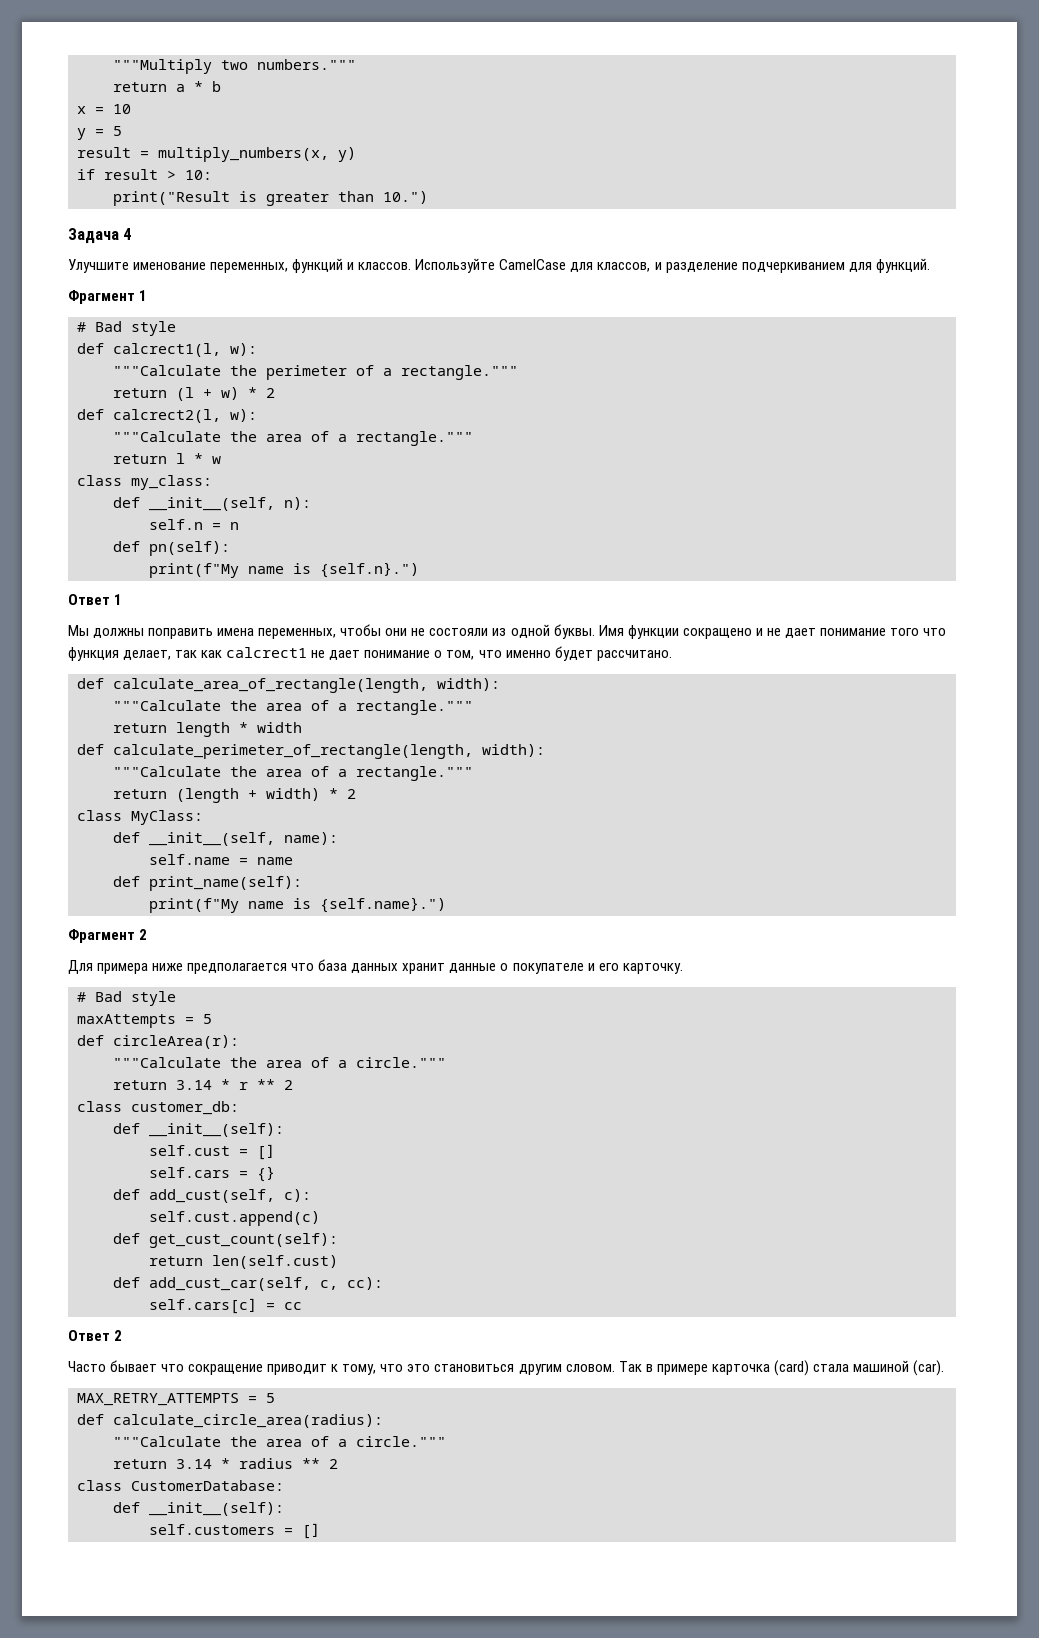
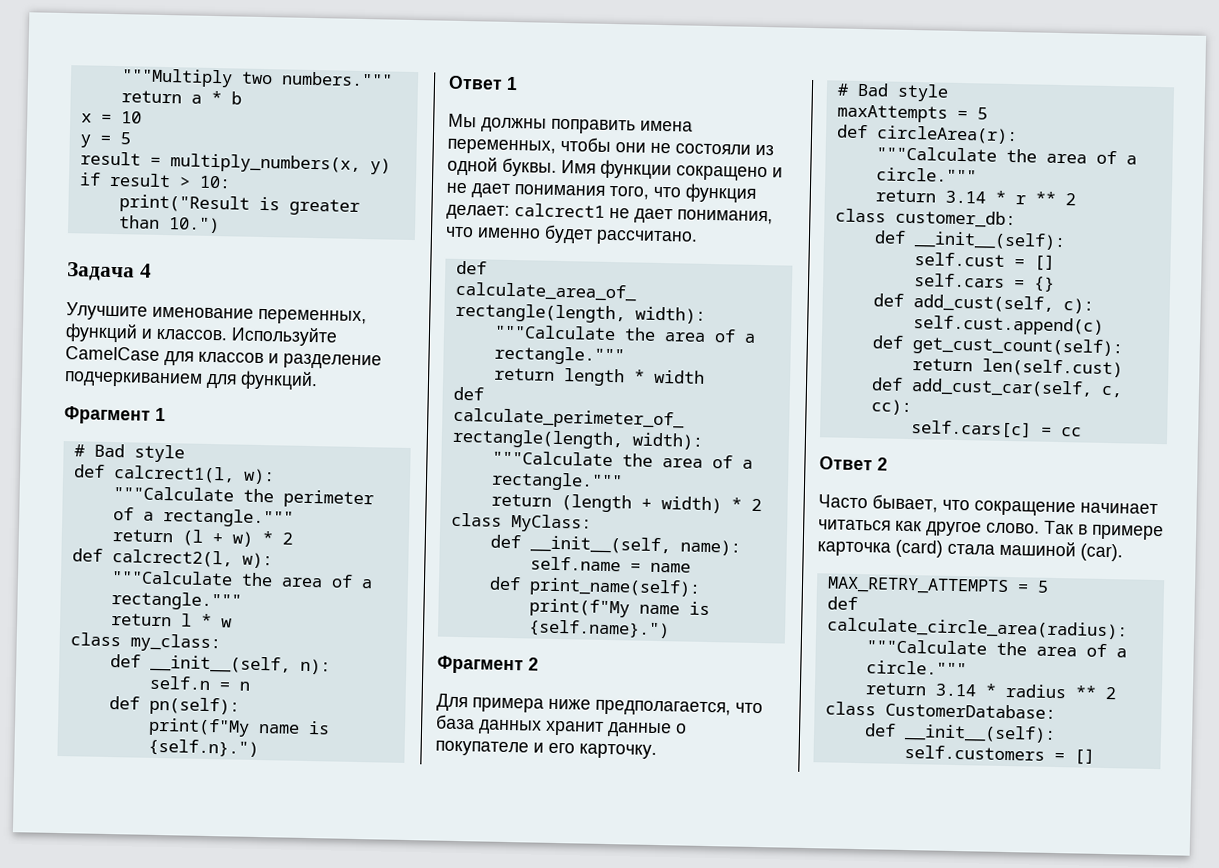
- Используйте CamelCase для классов, и разделение подчеркиванием для функций.
+ Используйте CamelCase для классов и разделение подчеркиванием для функций.
- Имя функции сокращено и не дает понимание того что функция делает, так как calcrect1 не дает понимание о том, что именно будет рассчитано.
+ Имя функции сокращено и не дает понимания того, что функция делает: calcrect1 не дает понимания, что именно будет рассчитано.
- Для примера ниже предполагается что база данных хранит данные о покупателе и его карточку.
+ Для примера ниже предполагается, что база данных хранит данные о покупателе и его карточку.
- Часто бывает что сокращение приводит к тому, что это становиться другим словом.
+ Часто бывает, что сокращение начинает читаться как другое слово.

